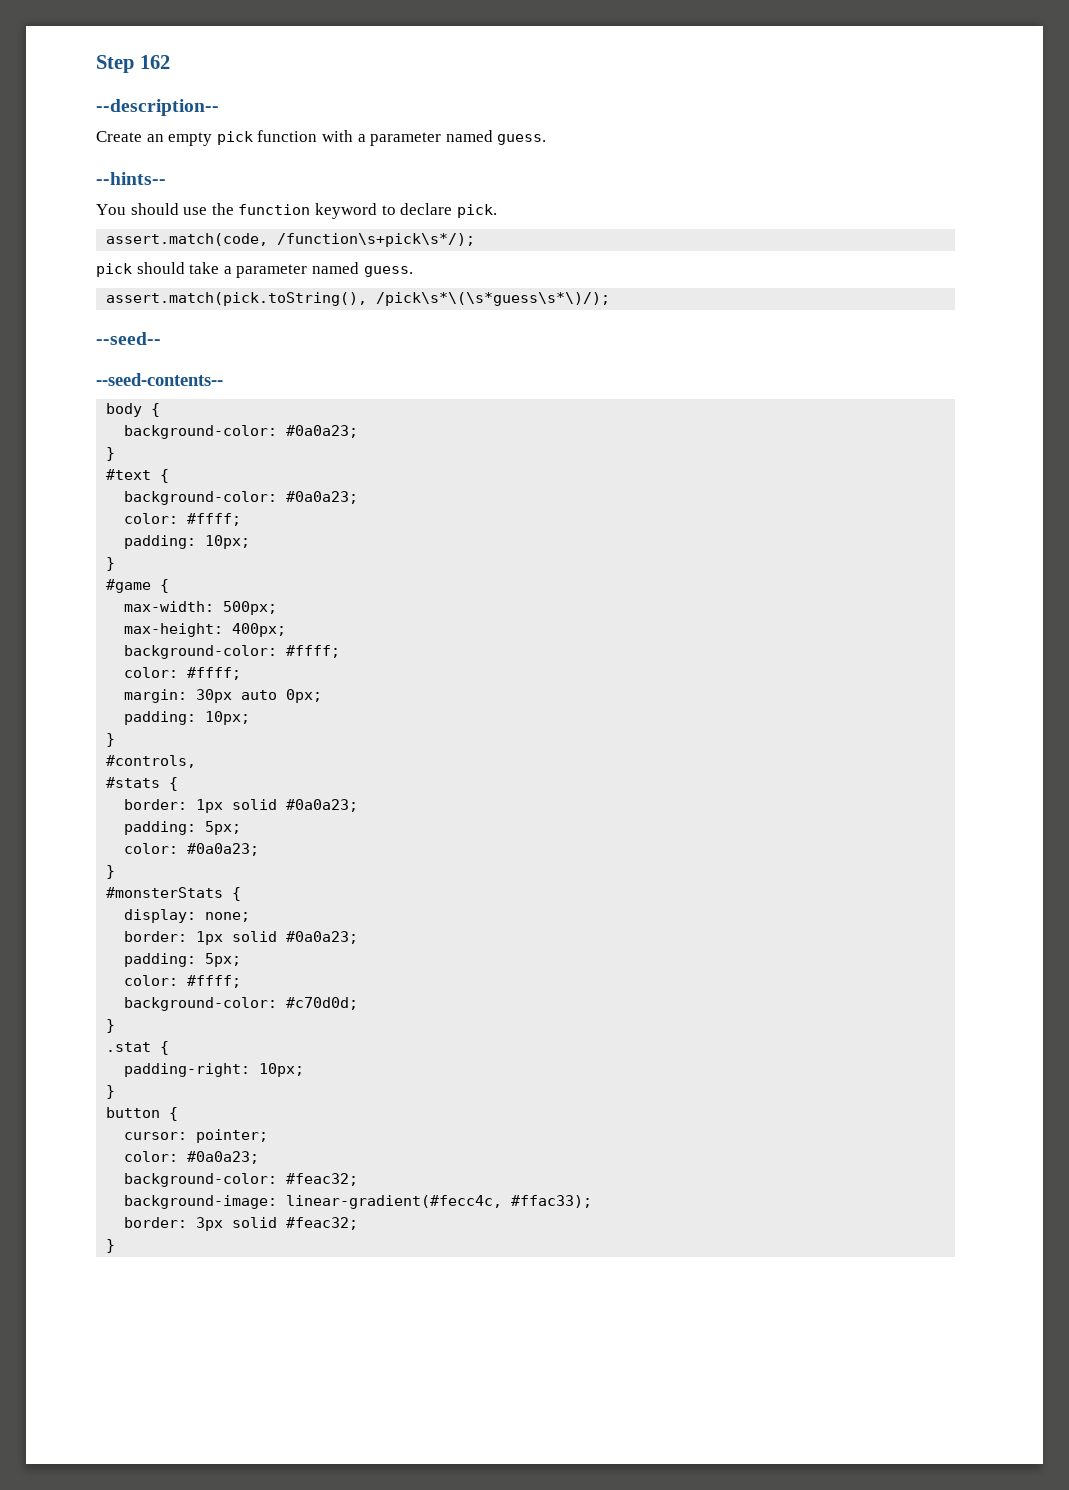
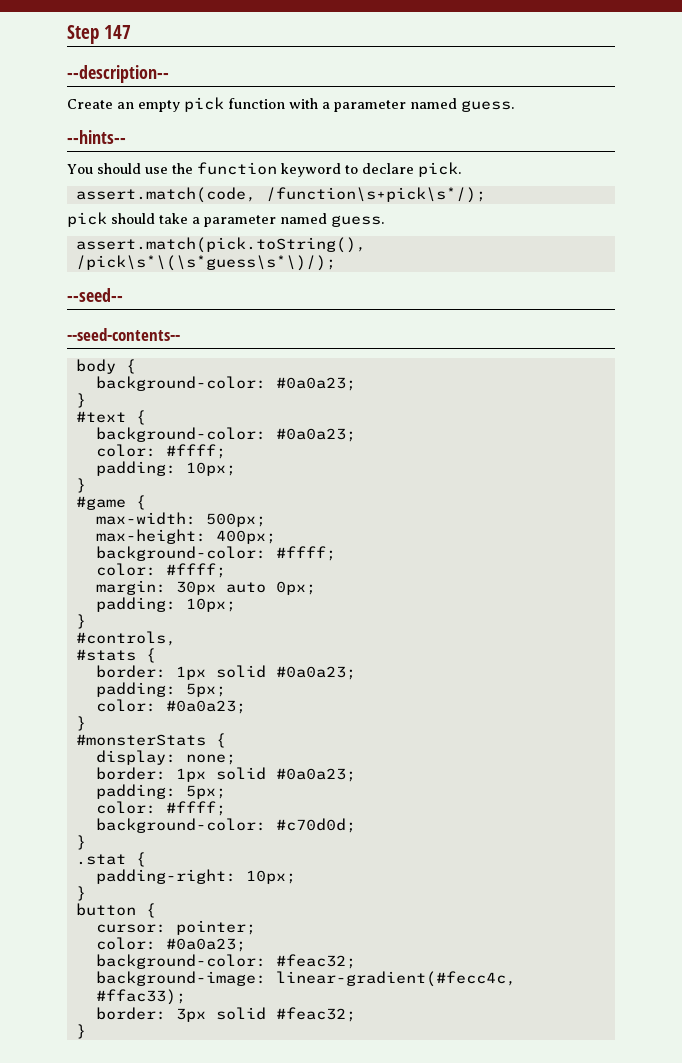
- Step 162
+ Step 147

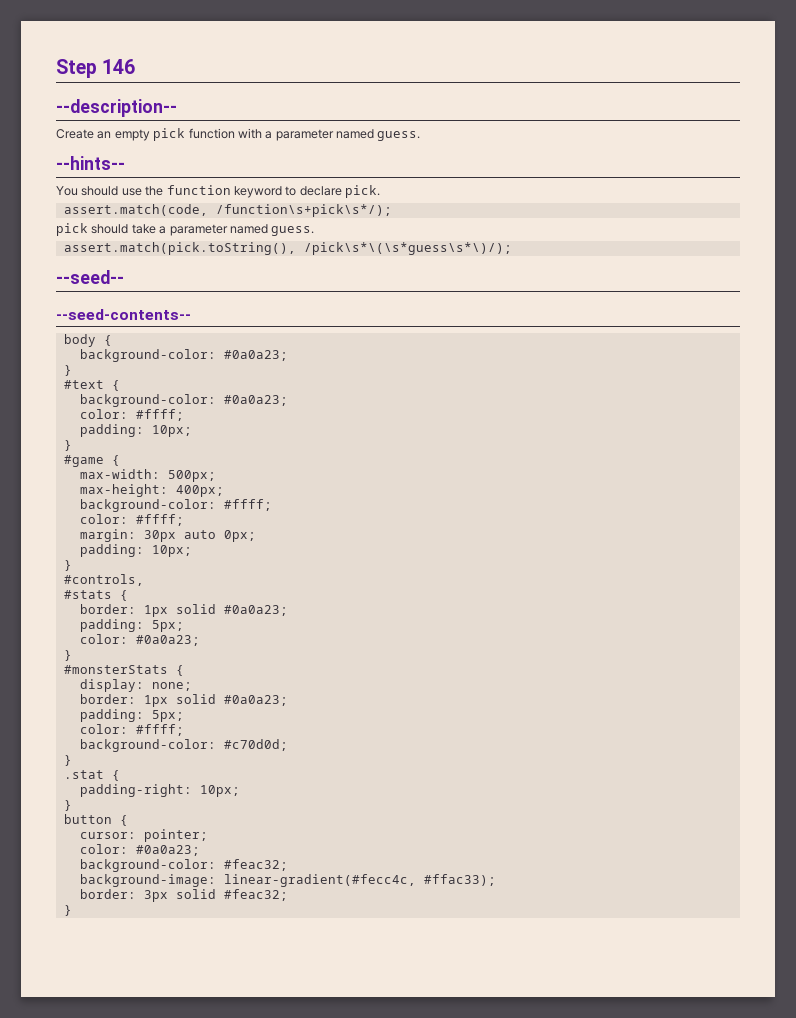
- Step 147
+ Step 146

